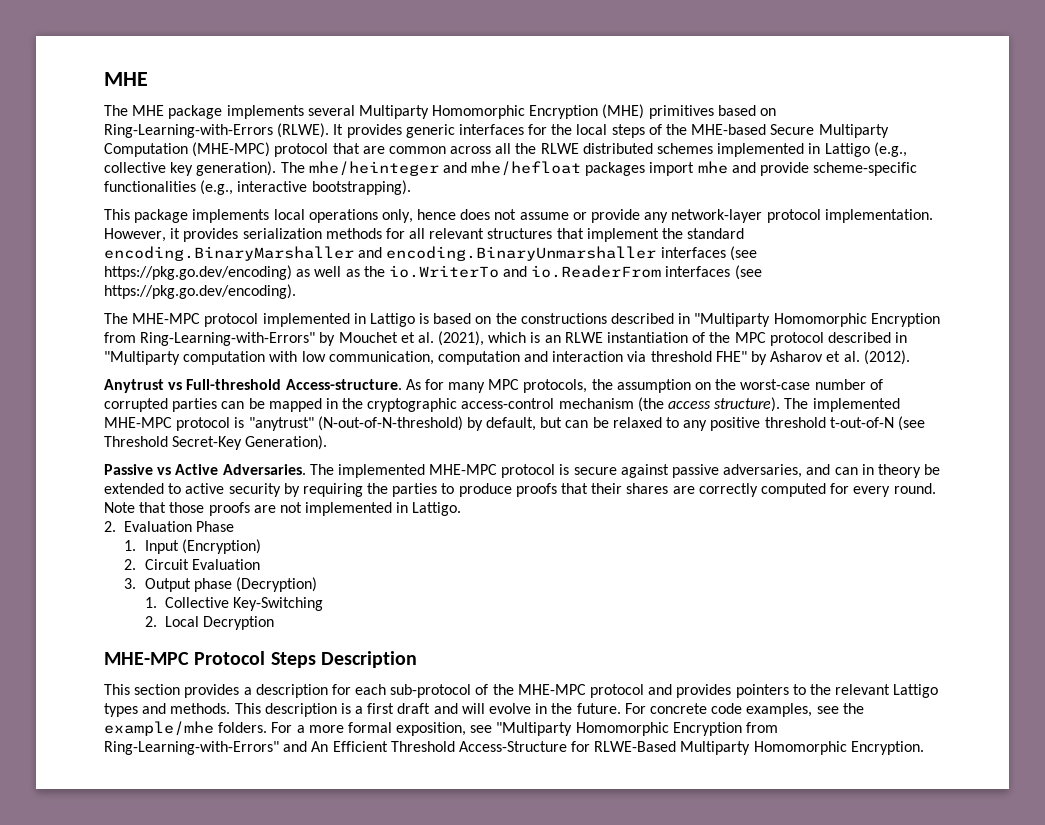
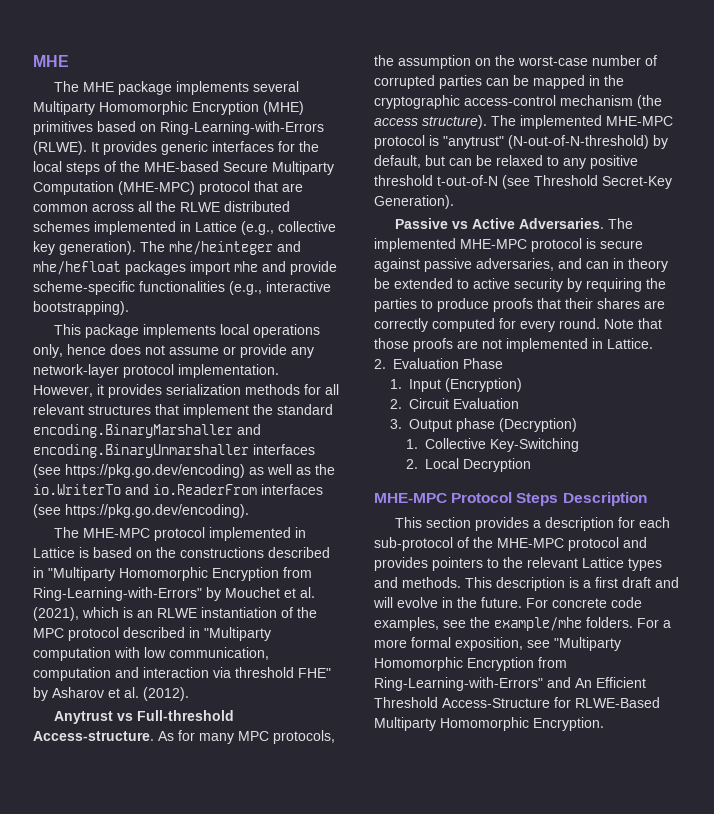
- It provides generic interfaces for the local steps of the MHE-based Secure Multiparty Computation (MHE-MPC) protocol that are common across all the RLWE distributed schemes implemented in Lattigo (e.g., collective key generation).
+ It provides generic interfaces for the local steps of the MHE-based Secure Multiparty Computation (MHE-MPC) protocol that are common across all the RLWE distributed schemes implemented in Lattice (e.g., collective key generation).
- The MHE-MPC protocol implemented in Lattigo is based on the constructions described in "Multiparty Homomorphic Encryption from Ring-Learning-with-Errors" by Mouchet et al. (2021), which is an RLWE instantiation of the MPC protocol described in "Multiparty computation with low communication, computation and interaction via threshold FHE" by Asharov et al. (2012).
+ The MHE-MPC protocol implemented in Lattice is based on the constructions described in "Multiparty Homomorphic Encryption from Ring-Learning-with-Errors" by Mouchet et al. (2021), which is an RLWE instantiation of the MPC protocol described in "Multiparty computation with low communication, computation and interaction via threshold FHE" by Asharov et al. (2012).
- Note that those proofs are not implemented in Lattigo.
+ Note that those proofs are not implemented in Lattice.
- This section provides a description for each sub-protocol of the MHE-MPC protocol and provides pointers to the relevant Lattigo types and methods.
+ This section provides a description for each sub-protocol of the MHE-MPC protocol and provides pointers to the relevant Lattice types and methods.

